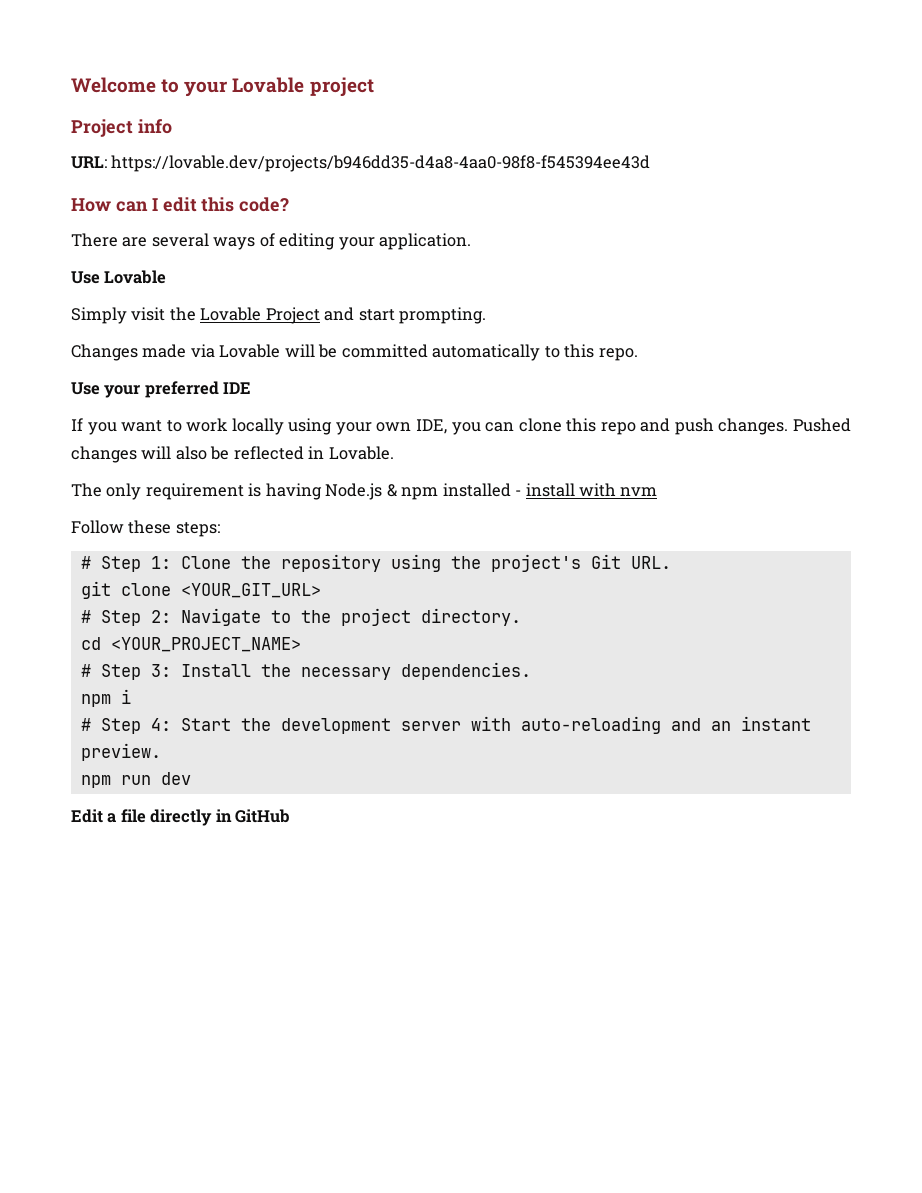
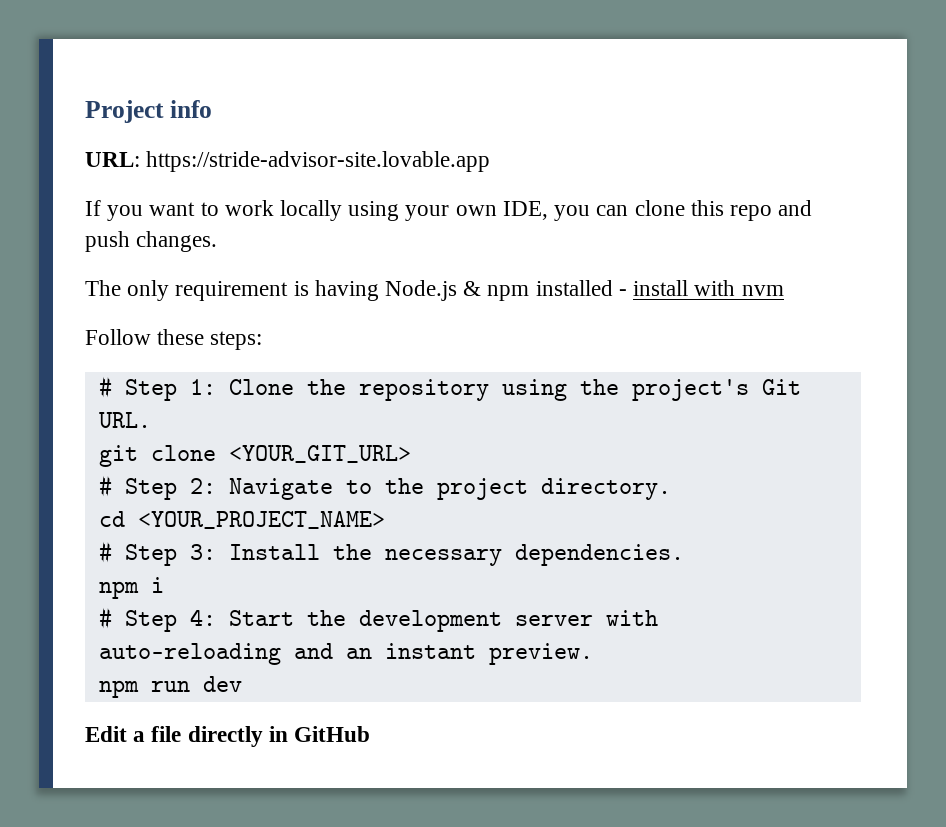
- Welcome to your Lovable project
  Project info
- URL: https://lovable.dev/projects/b946dd35-d4a8-4aa0-98f8-f545394ee43d
- How can I edit this code?
- There are several ways of editing your application.
- Use Lovable
- Simply visit the Lovable Project and start prompting.
- Changes made via Lovable will be committed automatically to this repo.
- Use your preferred IDE
+ URL: https://stride-advisor-site.lovable.app
- Pushed changes will also be reflected in Lovable.

